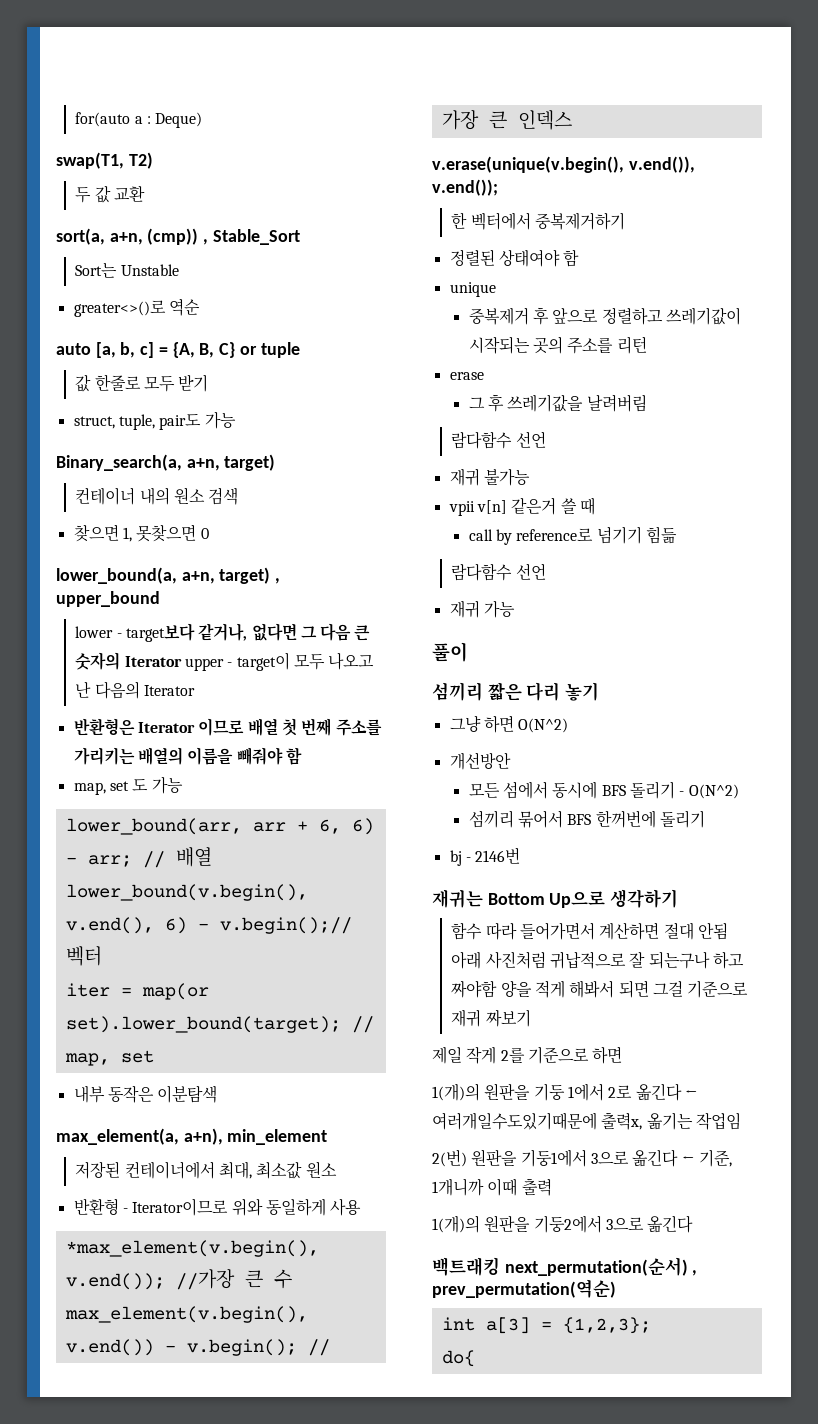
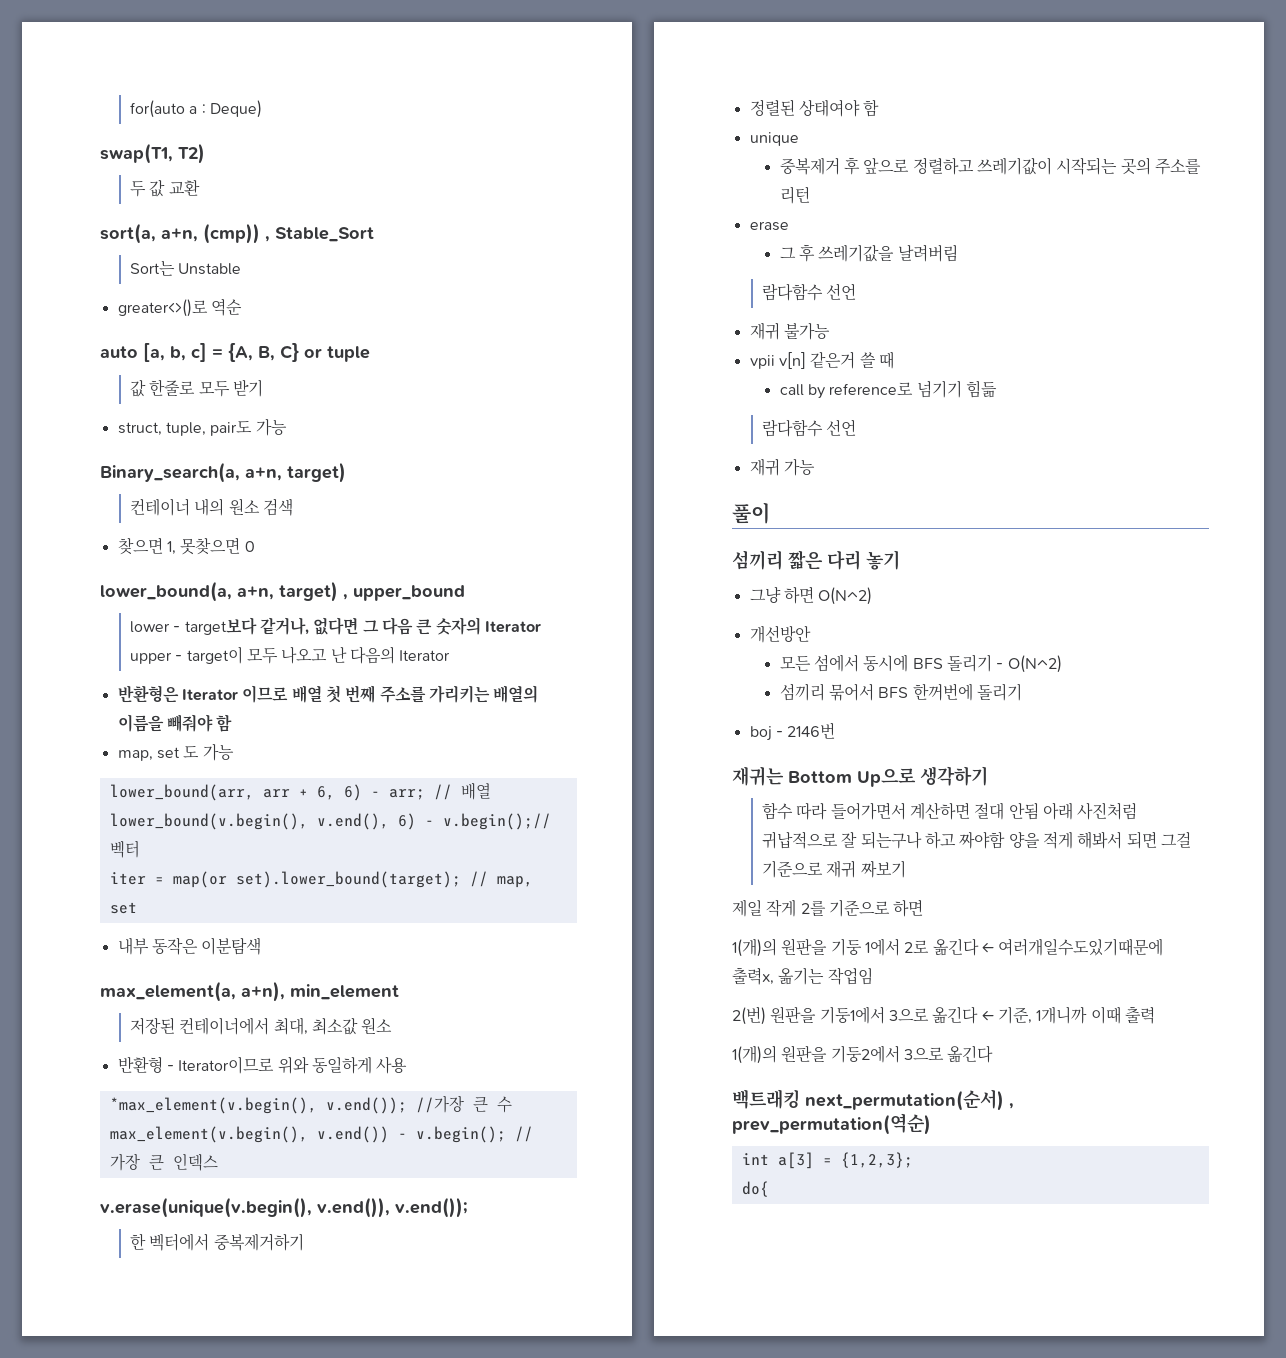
- bj - 2146번
+ boj - 2146번

